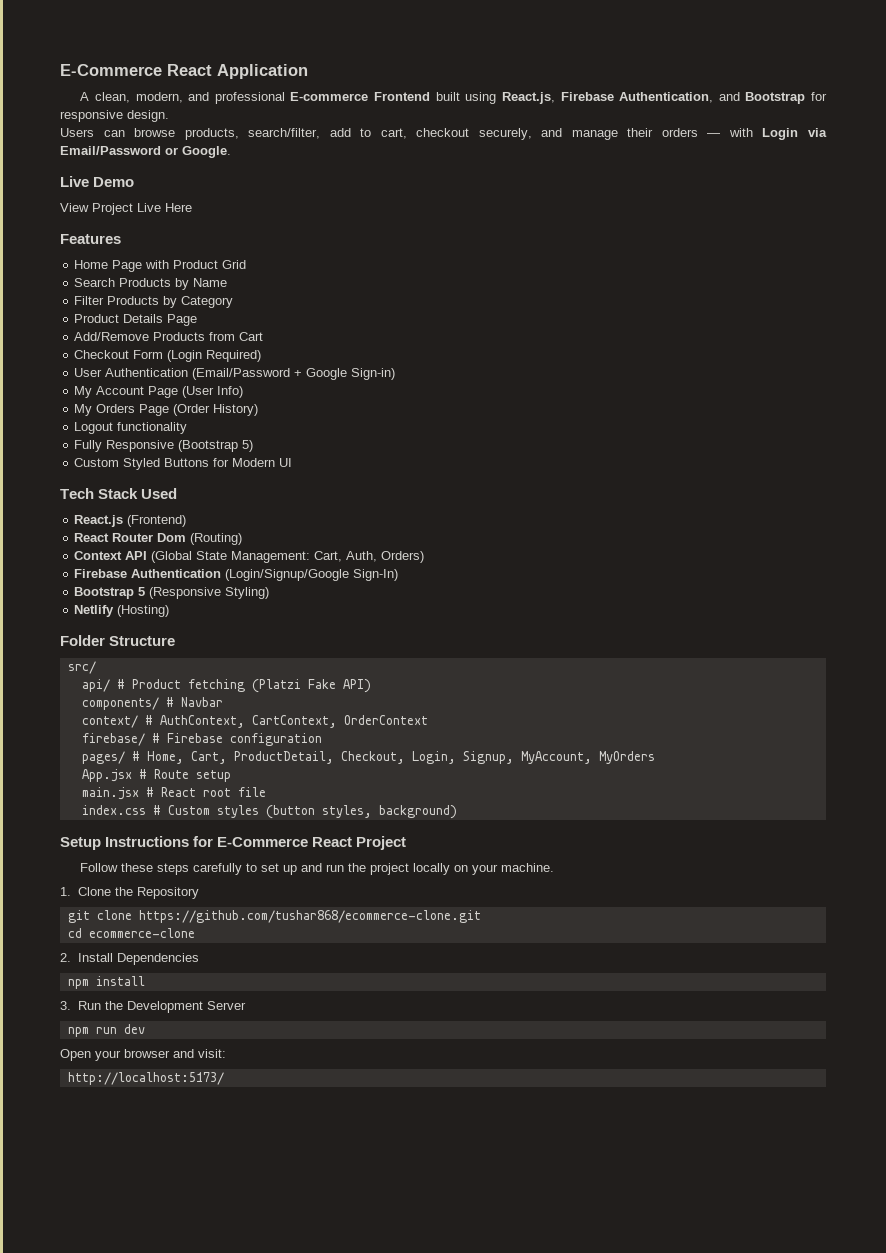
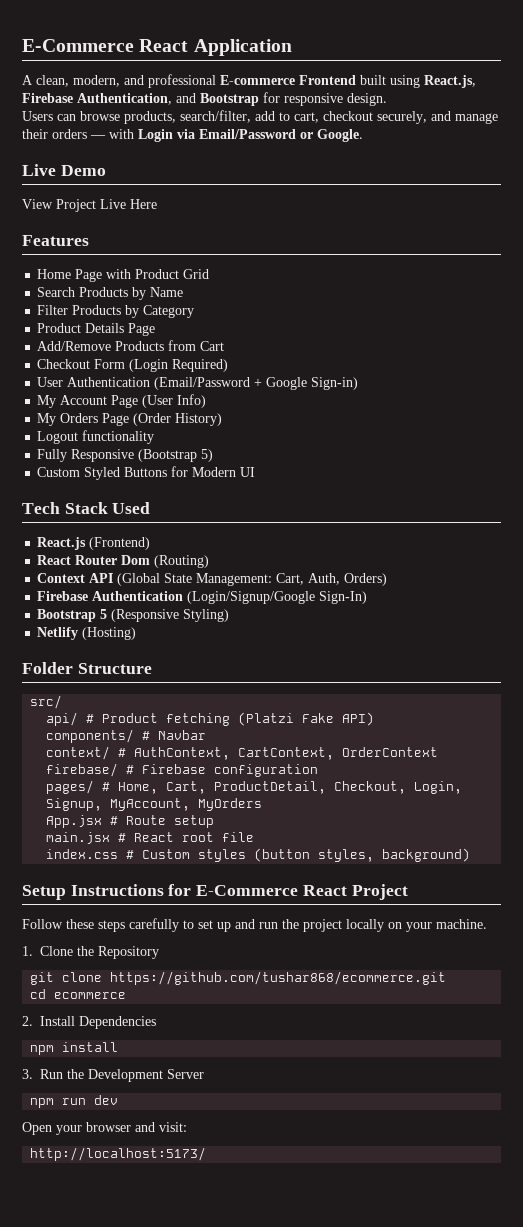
- git clone https://github.com/tushar868/ecommerce-clone.git
+ git clone https://github.com/tushar868/ecommerce.git
- cd ecommerce-clone
+ cd ecommerce

